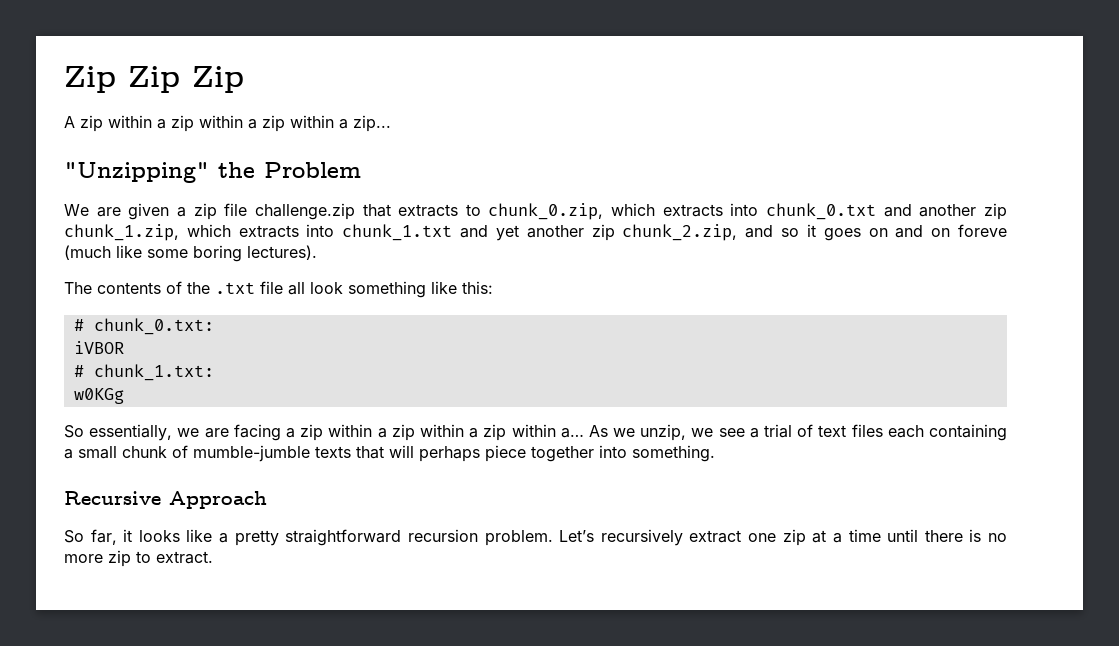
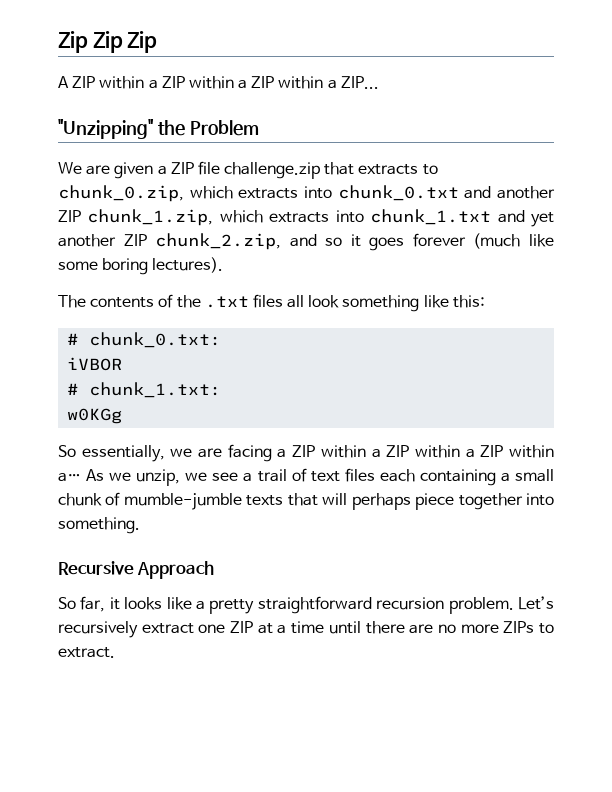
- A zip within a zip within a zip within a zip...
+ A ZIP within a ZIP within a ZIP within a ZIP...
- We are given a zip file challenge.zip that extracts to chunk_0.zip, which extracts into chunk_0.txt and another zip chunk_1.zip, which extracts into chunk_1.txt and yet another zip chunk_2.zip, and so it goes on and on foreve (much like some boring lectures).
+ We are given a ZIP file challenge.zip that extracts to chunk_0.zip, which extracts into chunk_0.txt and another ZIP chunk_1.zip, which extracts into chunk_1.txt and yet another ZIP chunk_2.zip, and so it goes forever (much like some boring lectures).
- The contents of the .txt file all look something like this:
+ The contents of the .txt files all look something like this:
- So essentially, we are facing a zip within a zip within a zip within a…
+ So essentially, we are facing a ZIP within a ZIP within a ZIP within a…
- As we unzip, we see a trial of text files each containing a small chunk of mumble-jumble texts that will perhaps piece together into something.
+ As we unzip, we see a trail of text files each containing a small chunk of mumble-jumble texts that will perhaps piece together into something.
- Let’s recursively extract one zip at a time until there is no more zip to extract.
+ Let’s recursively extract one ZIP at a time until there are no more ZIPs to extract.

